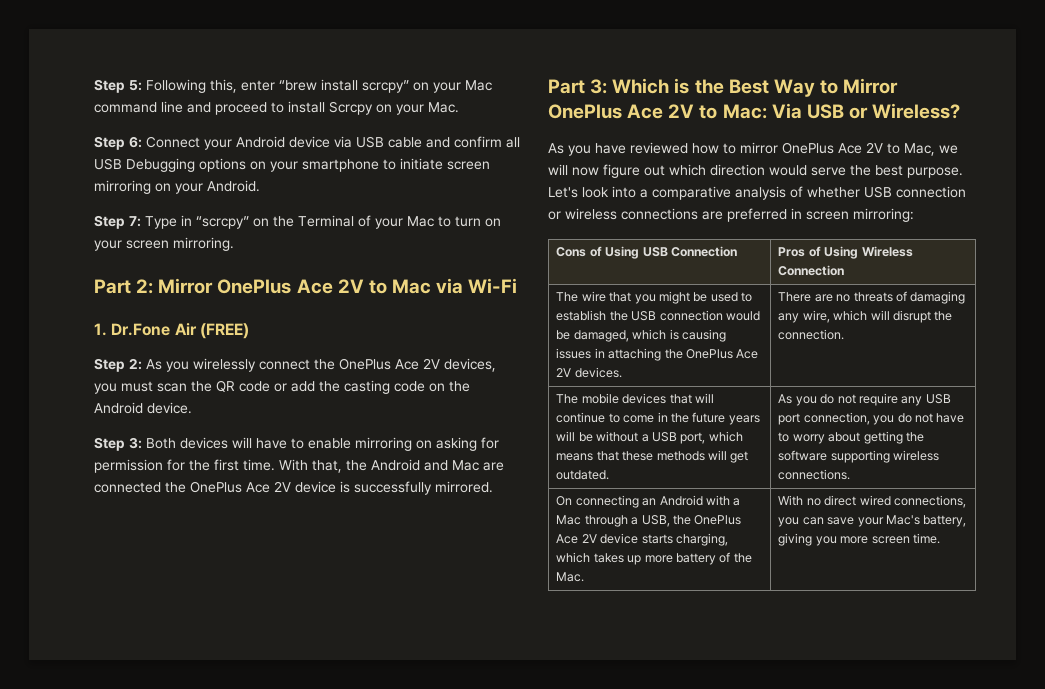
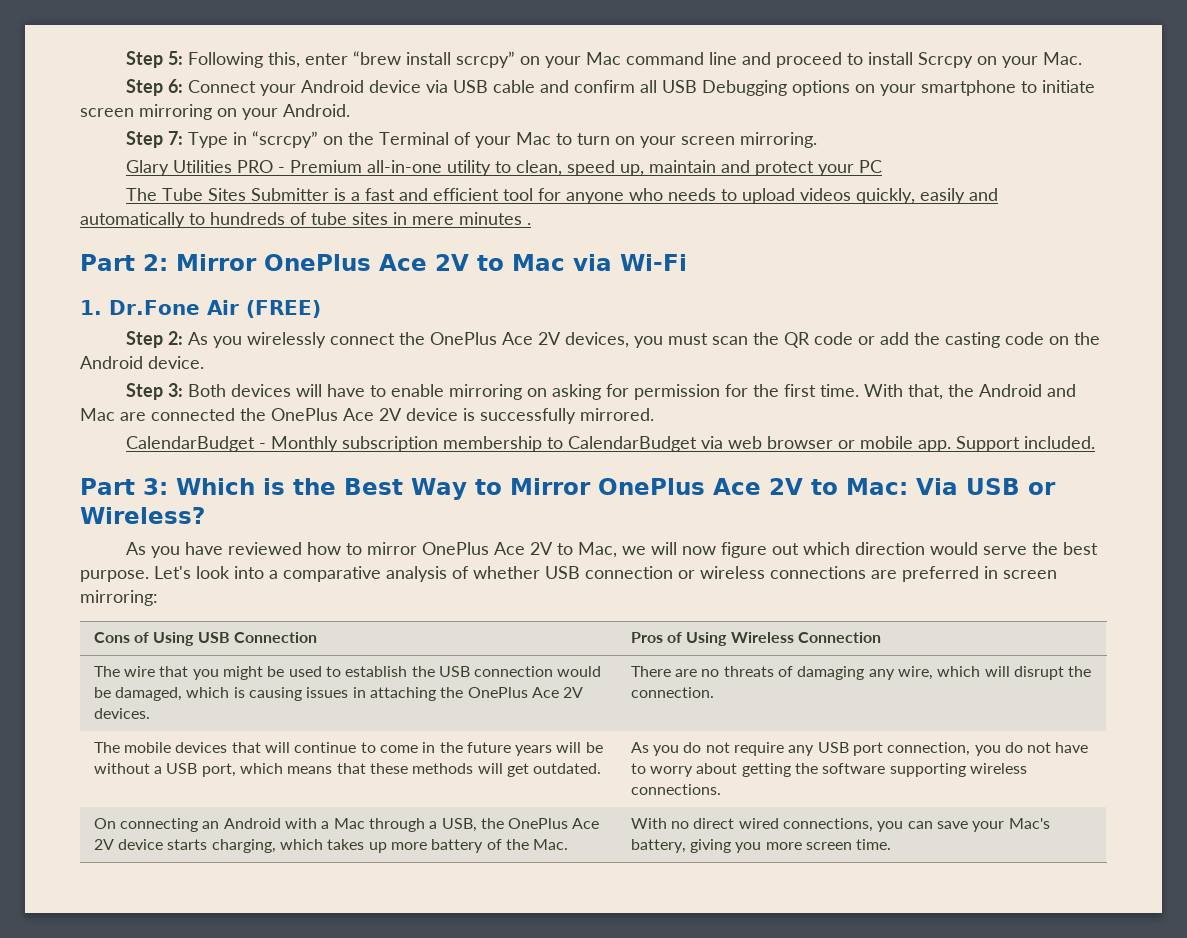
+ Glary Utilities PRO - Premium all-in-one utility to clean, speed up, maintain and protect your PC
+ The Tube Sites Submitter is a fast and efficient tool for anyone who needs to upload videos quickly, easily and automatically to hundreds of tube sites in mere minutes .
+ CalendarBudget - Monthly subscription membership to CalendarBudget via web browser or mobile app. Support included.

